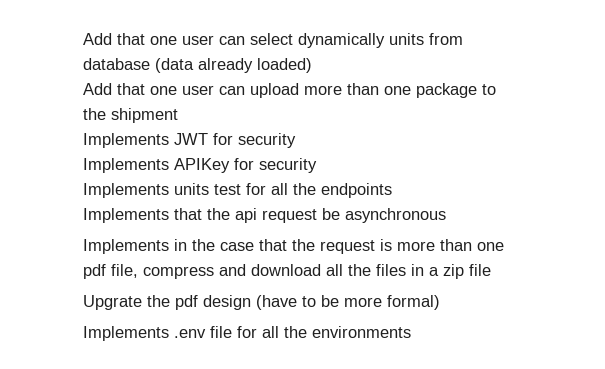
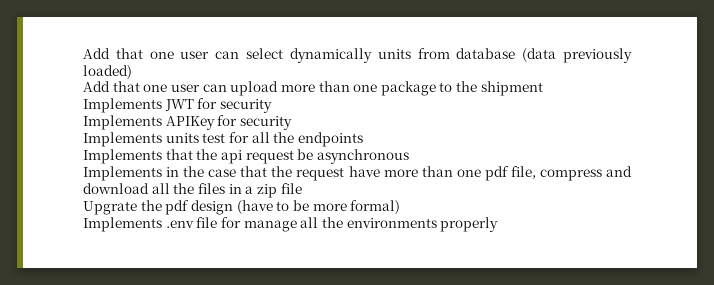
- Add that one user can select dynamically units from database (data already loaded)
+ Add that one user can select dynamically units from database (data previously loaded)
- Implements in the case that the request is more than one pdf file, compress and download all the files in a zip file
+ Implements in the case that the request have more than one pdf file, compress and download all the files in a zip file
- Implements .env file for all the environments
+ Implements .env file for manage all the environments properly

